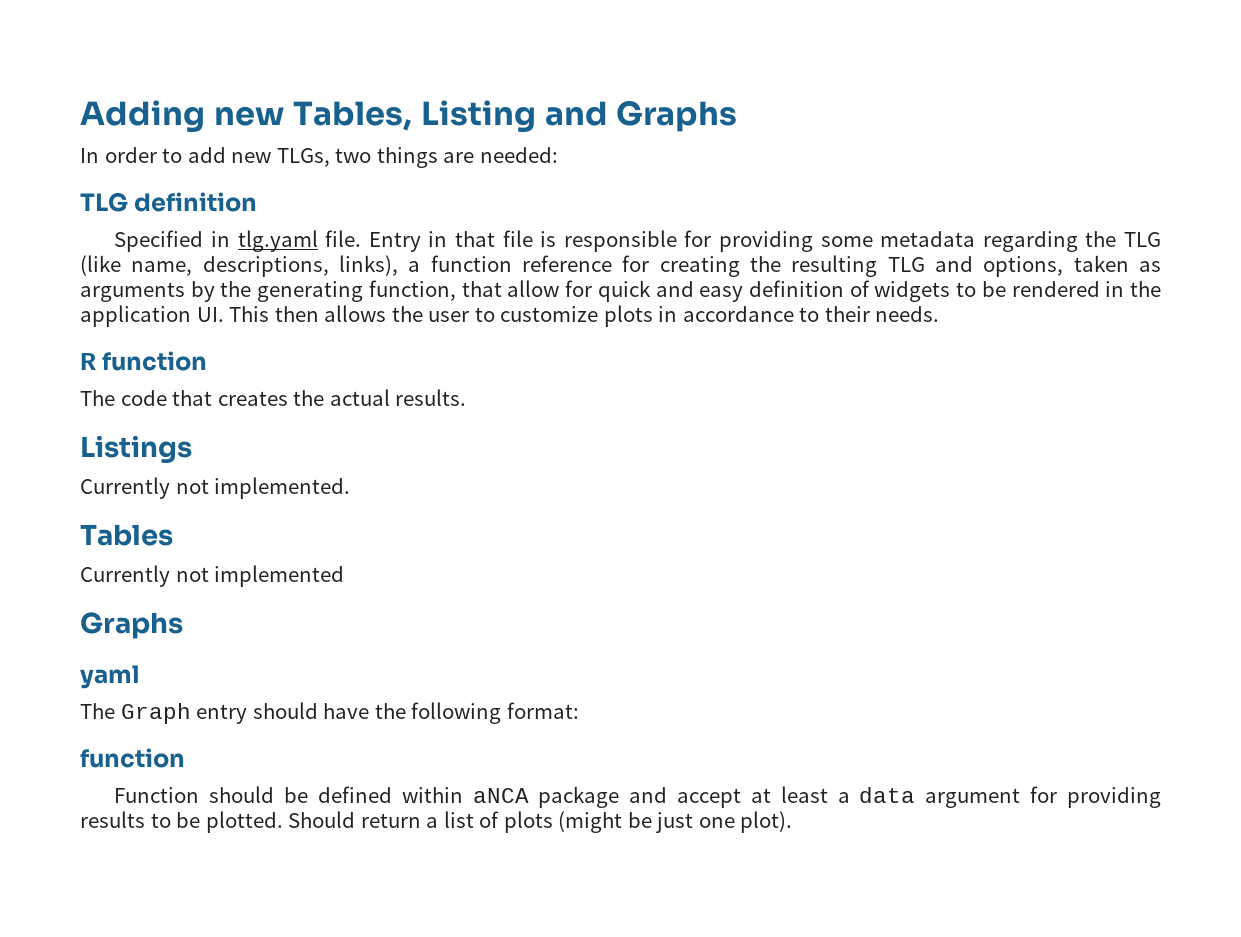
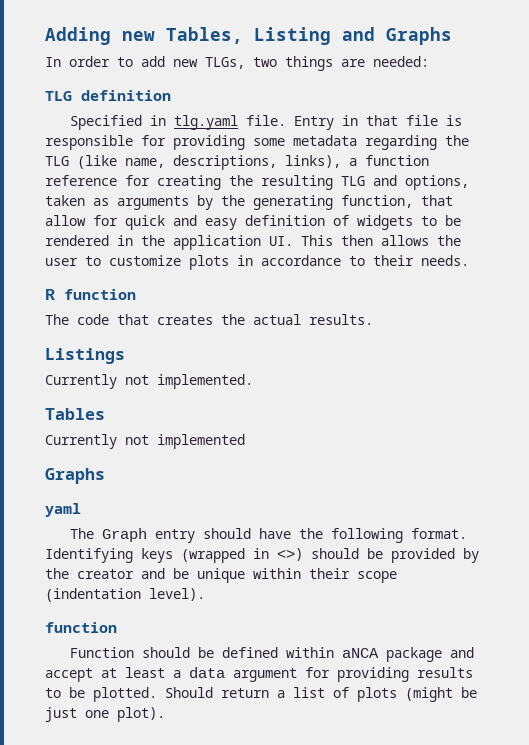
- The Graph entry should have the following format:
+ The Graph entry should have the following format. Identifying keys (wrapped in <>) should be provided by the creator and be unique within their scope (indentation level).

